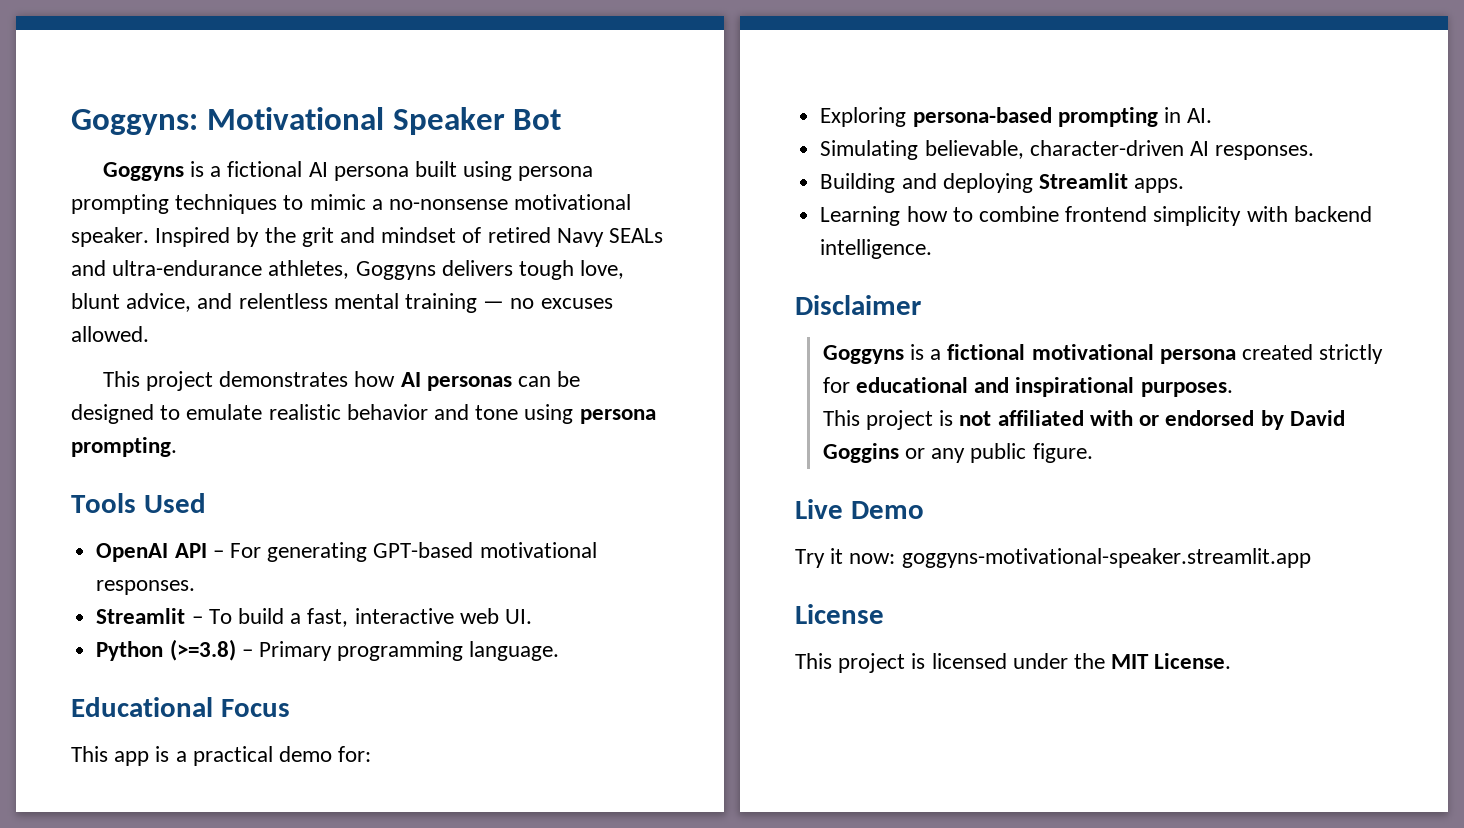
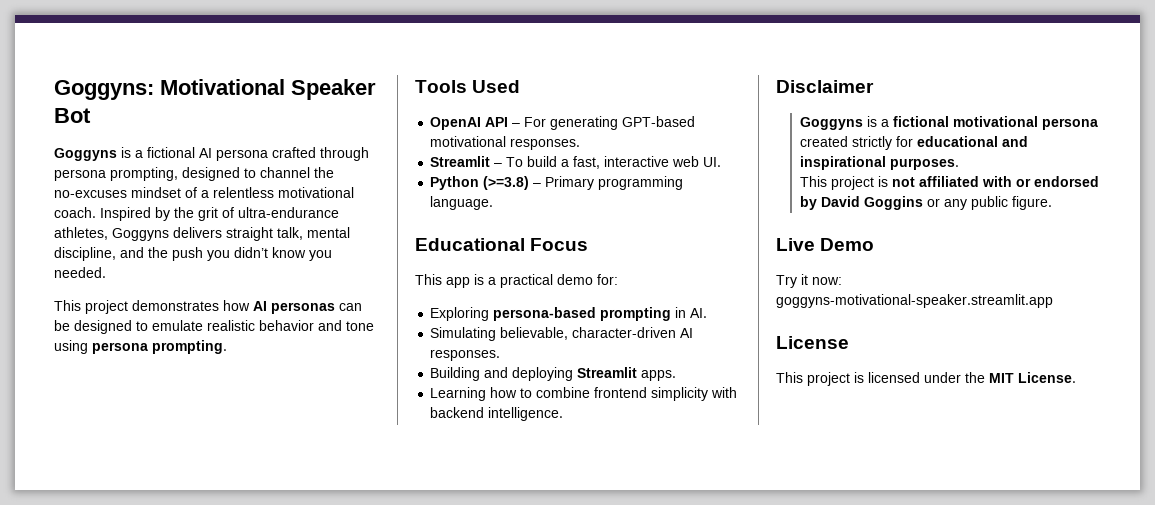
- Goggyns is a fictional AI persona built using persona prompting techniques to mimic a no-nonsense motivational speaker. Inspired by the grit and mindset of retired Navy SEALs and ultra-endurance athletes, Goggyns delivers tough love, blunt advice, and relentless mental training — no excuses allowed.
+ Goggyns is a fictional AI persona crafted through persona prompting, designed to channel the no-excuses mindset of a relentless motivational coach. Inspired by the grit of ultra-endurance athletes, Goggyns delivers straight talk, mental discipline, and the push you didn’t know you needed.

